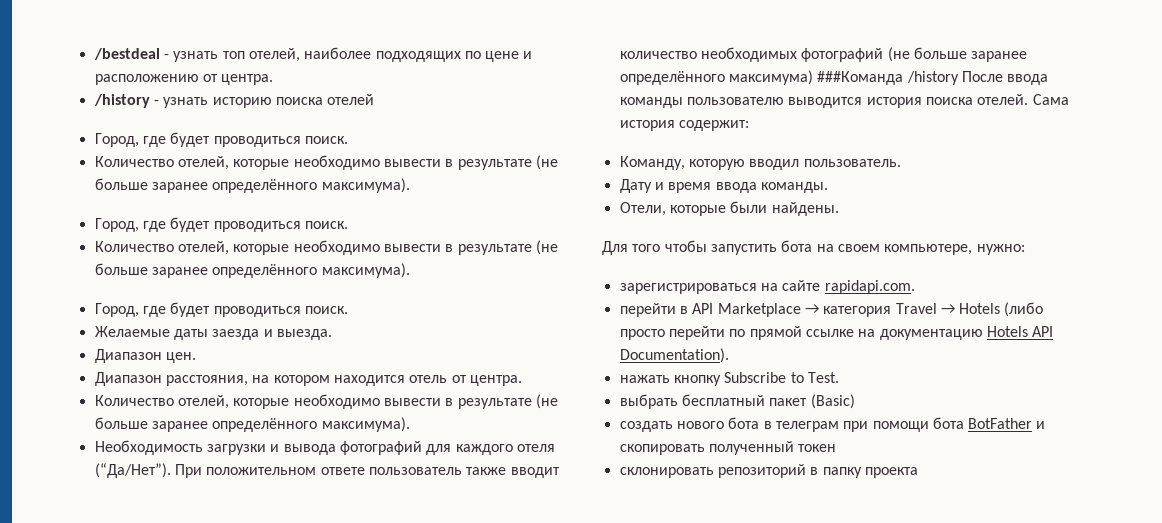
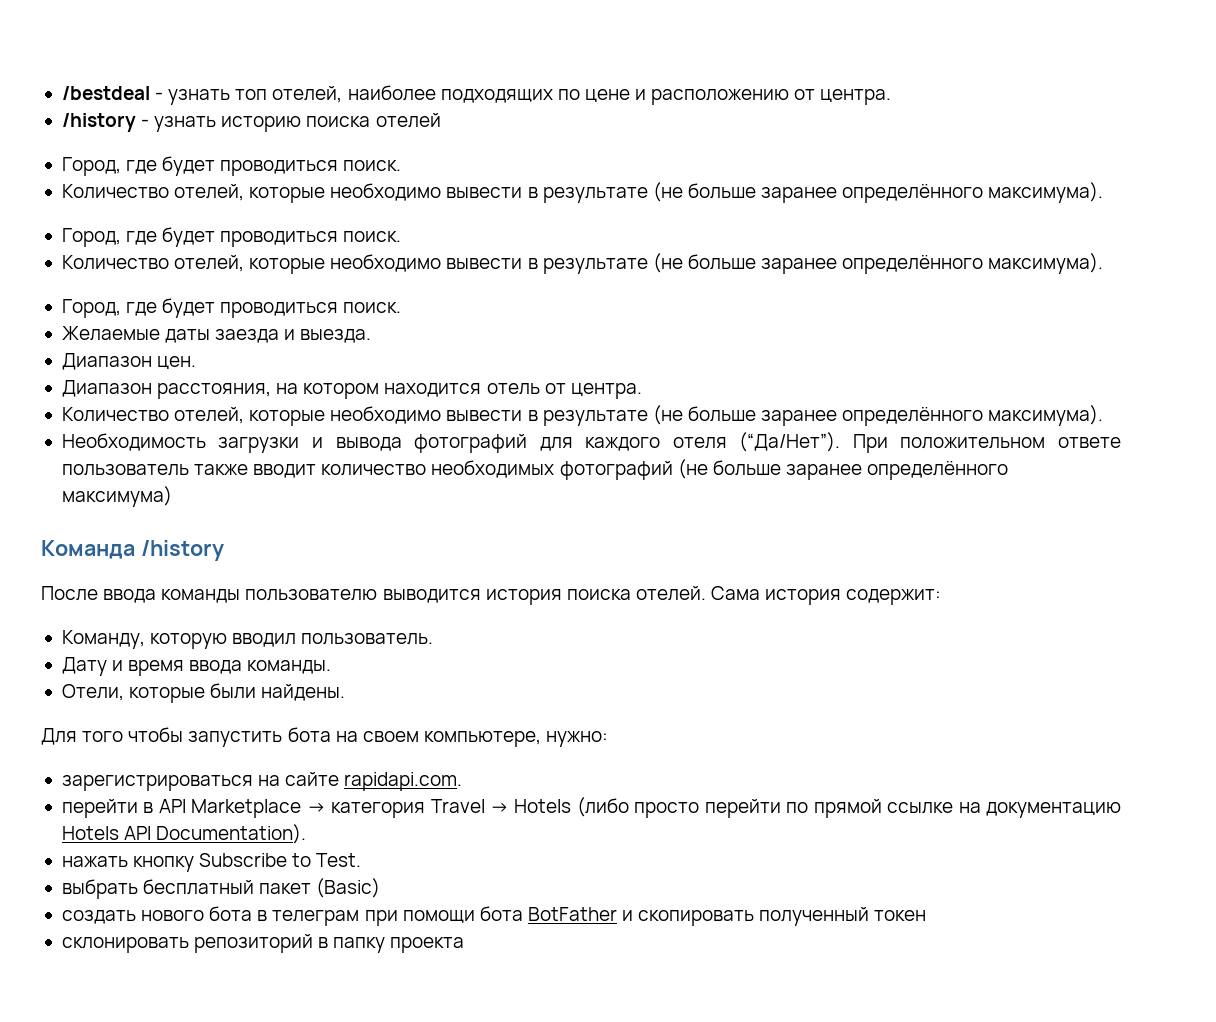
- При положительном ответе пользователь также вводит количество необходимых фотографий (не больше заранее определённого максимума) ###Команда /history После ввода команды пользователю выводится история поиска отелей.
+ При положительном ответе пользователь также вводит количество необходимых фотографий (не больше заранее определённого максимума)
+ Команда /history
+ После ввода команды пользователю выводится история поиска отелей.

